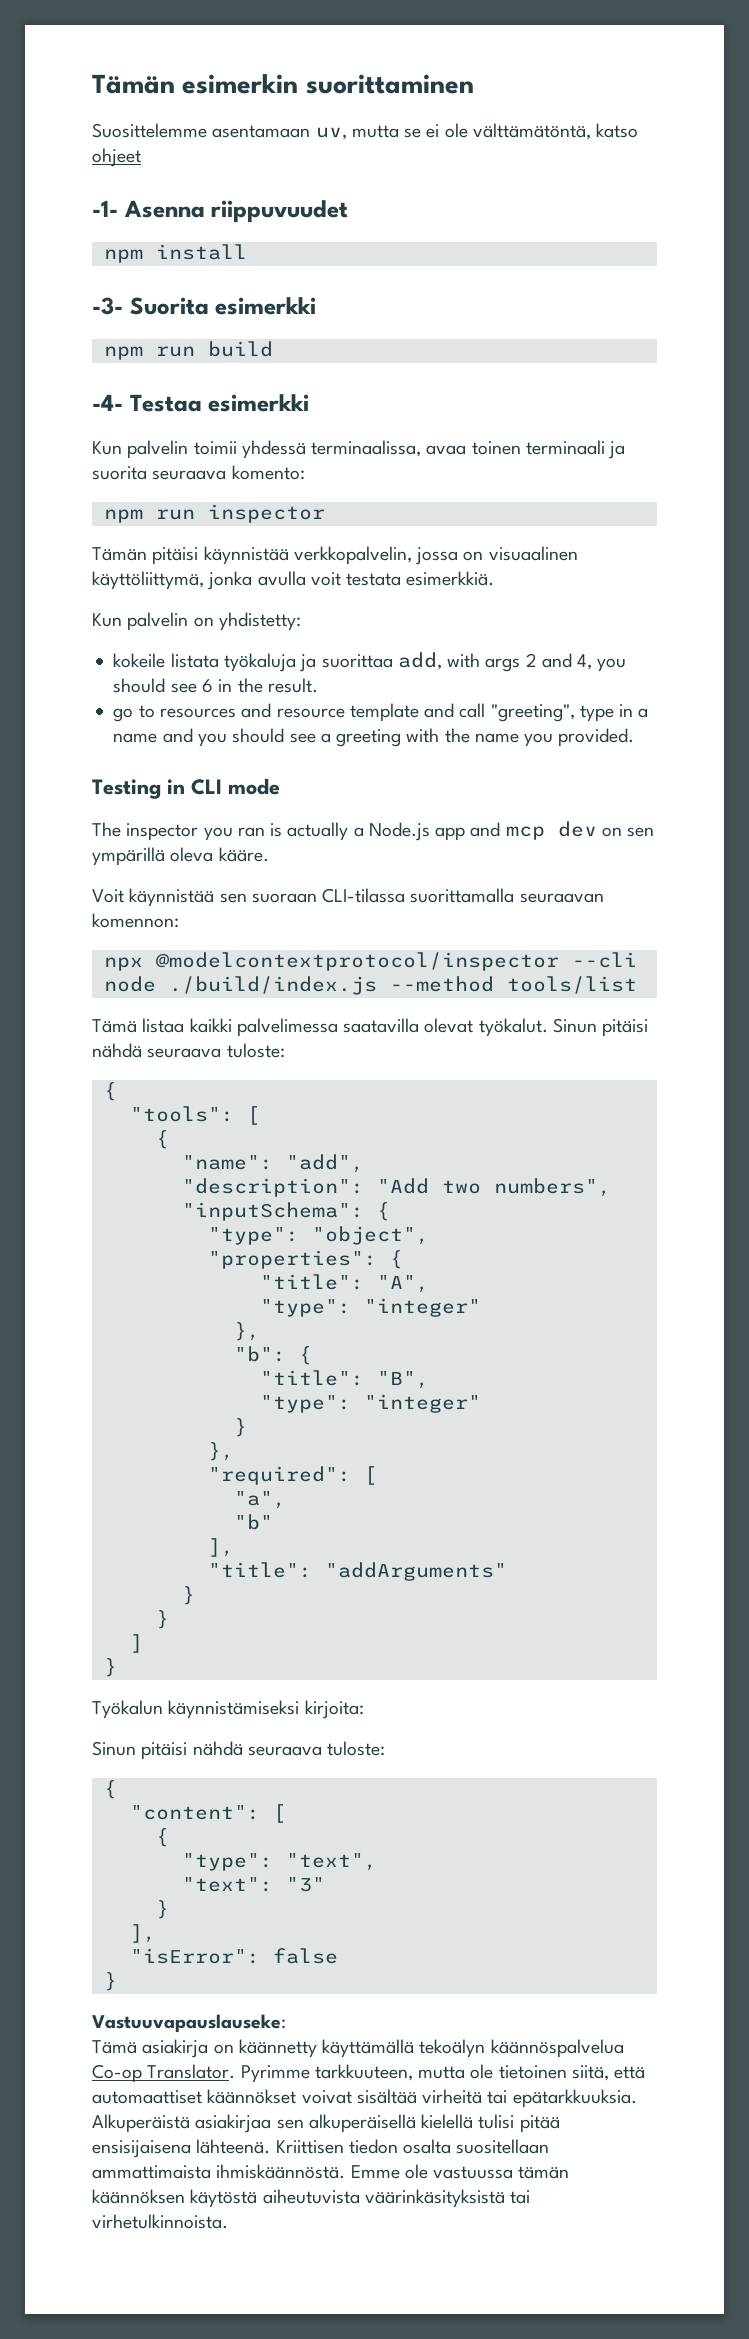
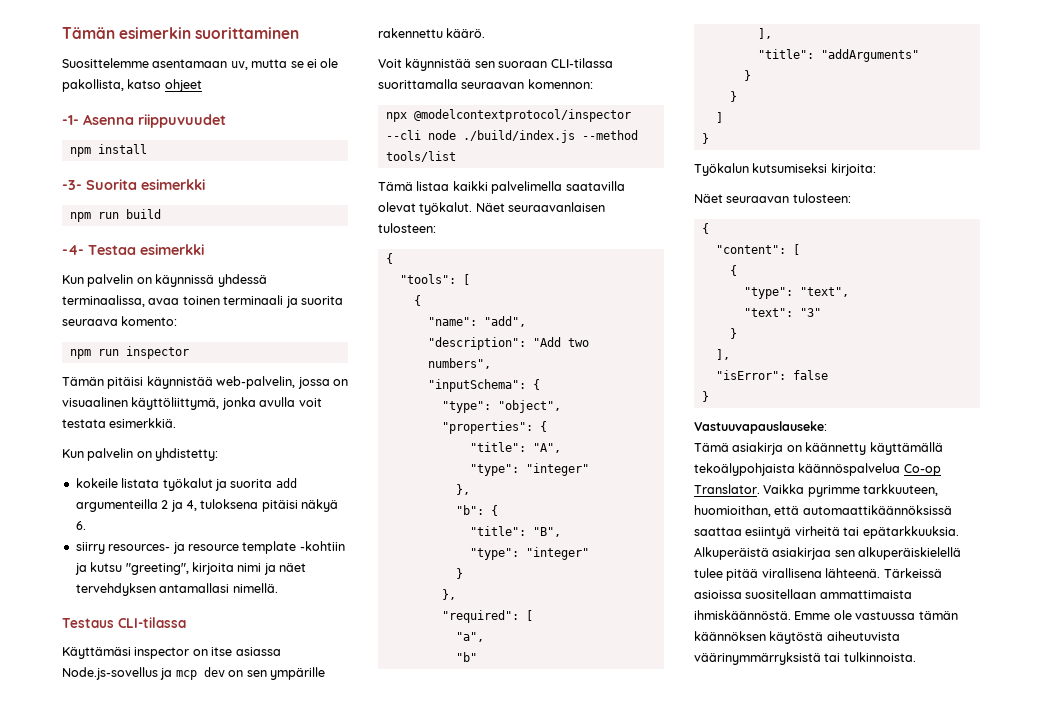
- Suosittelemme asentamaan uv, mutta se ei ole välttämätöntä, katso ohjeet
+ Suosittelemme asentamaan uv, mutta se ei ole pakollista, katso ohjeet
- Kun palvelin toimii yhdessä terminaalissa, avaa toinen terminaali ja suorita seuraava komento:
+ Kun palvelin on käynnissä yhdessä terminaalissa, avaa toinen terminaali ja suorita seuraava komento:
- Tämän pitäisi käynnistää verkkopalvelin, jossa on visuaalinen käyttöliittymä, jonka avulla voit testata esimerkkiä.
+ Tämän pitäisi käynnistää web-palvelin, jossa on visuaalinen käyttöliittymä, jonka avulla voit testata esimerkkiä.
- kokeile listata työkaluja ja suorittaa add, with args 2 and 4, you should see 6 in the result.
- go to resources and resource template and call "greeting", type in a name and you should see a greeting with the name you provided.
- Testing in CLI mode
- The inspector you ran is actually a Node.js app and mcp dev on sen ympärillä oleva kääre.
+ kokeile listata työkalut ja suorita add argumenteilla 2 ja 4, tuloksena pitäisi näkyä 6.
+ siirry resources- ja resource template -kohtiin ja kutsu "greeting", kirjoita nimi ja näet tervehdyksen antamallasi nimellä.
+ Testaus CLI-tilassa
+ Käyttämäsi inspector on itse asiassa Node.js-sovellus ja mcp dev on sen ympärille rakennettu käärö.
- Tämä listaa kaikki palvelimessa saatavilla olevat työkalut. Sinun pitäisi nähdä seuraava tuloste:
+ Tämä listaa kaikki palvelimella saatavilla olevat työkalut. Näet seuraavanlaisen tulosteen:
- Työkalun käynnistämiseksi kirjoita:
- Sinun pitäisi nähdä seuraava tuloste:
+ Työkalun kutsumiseksi kirjoita:
+ Näet seuraavan tulosteen:
- Tämä asiakirja on käännetty käyttämällä tekoälyn käännöspalvelua Co-op Translator.
+ Tämä asiakirja on käännetty käyttämällä tekoälypohjaista käännöspalvelua Co-op Translator.
- Pyrimme tarkkuuteen, mutta ole tietoinen siitä, että automaattiset käännökset voivat sisältää virheitä tai epätarkkuuksia.
+ Vaikka pyrimme tarkkuuteen, huomioithan, että automaattikäännöksissä saattaa esiintyä virheitä tai epätarkkuuksia.
- Alkuperäistä asiakirjaa sen alkuperäisellä kielellä tulisi pitää ensisijaisena lähteenä. Kriittisen tiedon osalta suositellaan ammattimaista ihmiskäännöstä.
+ Alkuperäistä asiakirjaa sen alkuperäiskielellä tulee pitää virallisena lähteenä. Tärkeissä asioissa suositellaan ammattimaista ihmiskäännöstä.
- Emme ole vastuussa tämän käännöksen käytöstä aiheutuvista väärinkäsityksistä tai virhetulkinnoista.
+ Emme ole vastuussa tämän käännöksen käytöstä aiheutuvista väärinymmärryksistä tai tulkinnoista.

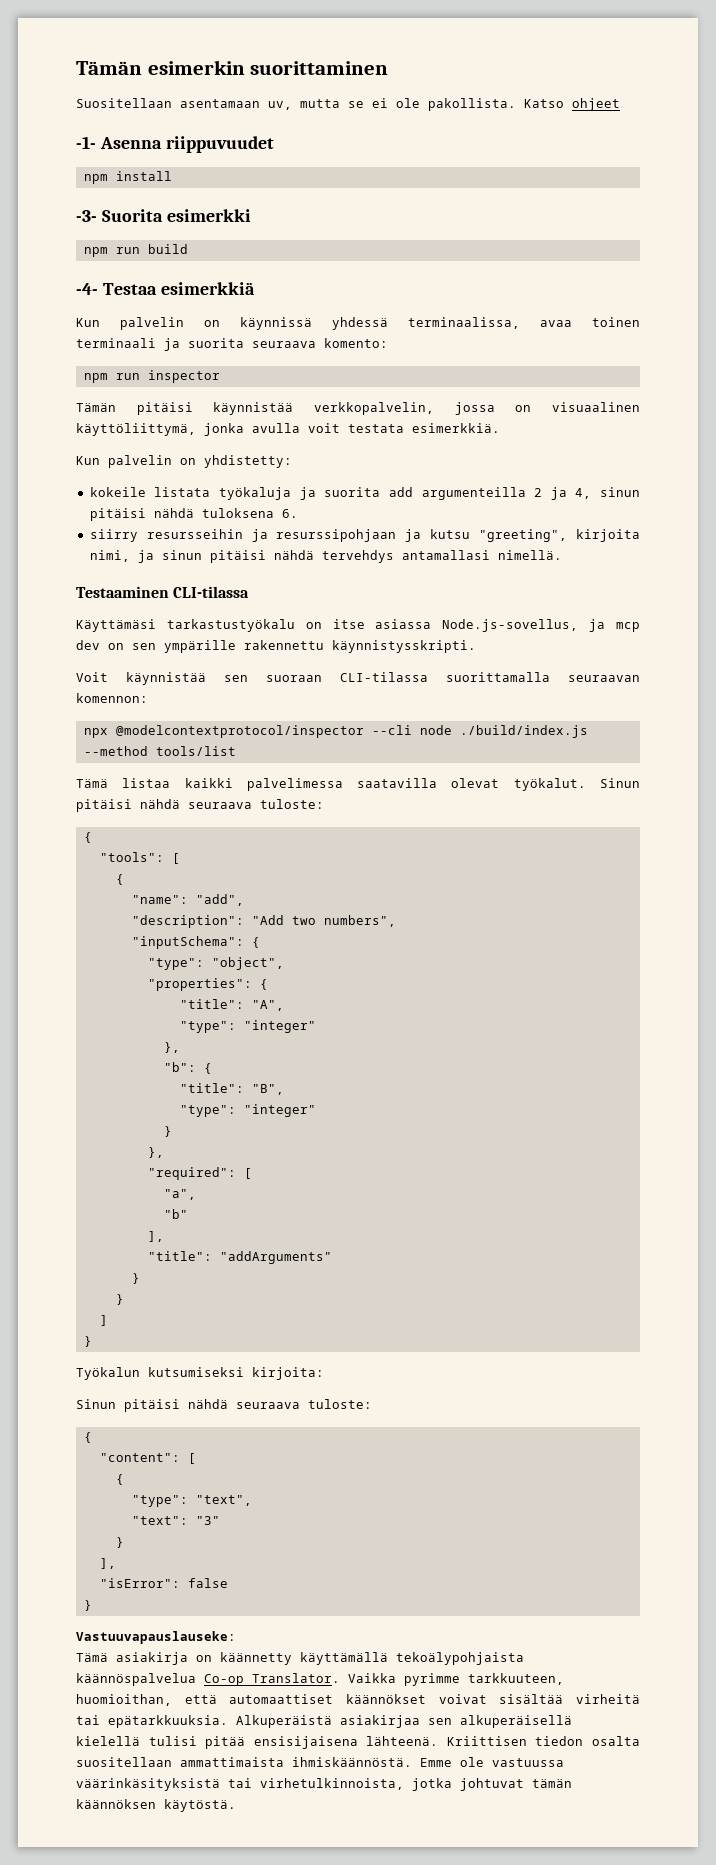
- Suosittelemme asentamaan uv, mutta se ei ole pakollista, katso ohjeet
+ Suositellaan asentamaan uv, mutta se ei ole pakollista. Katso ohjeet
- -4- Testaa esimerkki
+ -4- Testaa esimerkkiä
- Tämän pitäisi käynnistää web-palvelin, jossa on visuaalinen käyttöliittymä, jonka avulla voit testata esimerkkiä.
+ Tämän pitäisi käynnistää verkkopalvelin, jossa on visuaalinen käyttöliittymä, jonka avulla voit testata esimerkkiä.
- kokeile listata työkalut ja suorita add argumenteilla 2 ja 4, tuloksena pitäisi näkyä 6.
- siirry resources- ja resource template -kohtiin ja kutsu "greeting", kirjoita nimi ja näet tervehdyksen antamallasi nimellä.
+ kokeile listata työkaluja ja suorita add argumenteilla 2 ja 4, sinun pitäisi nähdä tuloksena 6.
+ siirry resursseihin ja resurssipohjaan ja kutsu "greeting", kirjoita nimi, ja sinun pitäisi nähdä tervehdys antamallasi nimellä.
- Testaus CLI-tilassa
+ Testaaminen CLI-tilassa
- Käyttämäsi inspector on itse asiassa Node.js-sovellus ja mcp dev on sen ympärille rakennettu käärö.
+ Käyttämäsi tarkastustyökalu on itse asiassa Node.js-sovellus, ja mcp dev on sen ympärille rakennettu käynnistysskripti.
- Tämä listaa kaikki palvelimella saatavilla olevat työkalut. Näet seuraavanlaisen tulosteen:
+ Tämä listaa kaikki palvelimessa saatavilla olevat työkalut. Sinun pitäisi nähdä seuraava tuloste:
  Työkalun kutsumiseksi kirjoita:
- Näet seuraavan tulosteen:
+ Sinun pitäisi nähdä seuraava tuloste:
- Vaikka pyrimme tarkkuuteen, huomioithan, että automaattikäännöksissä saattaa esiintyä virheitä tai epätarkkuuksia.
+ Vaikka pyrimme tarkkuuteen, huomioithan, että automaattiset käännökset voivat sisältää virheitä tai epätarkkuuksia.
- Alkuperäistä asiakirjaa sen alkuperäiskielellä tulee pitää virallisena lähteenä. Tärkeissä asioissa suositellaan ammattimaista ihmiskäännöstä.
+ Alkuperäistä asiakirjaa sen alkuperäisellä kielellä tulisi pitää ensisijaisena lähteenä. Kriittisen tiedon osalta suositellaan ammattimaista ihmiskäännöstä.
- Emme ole vastuussa tämän käännöksen käytöstä aiheutuvista väärinymmärryksistä tai tulkinnoista.
+ Emme ole vastuussa väärinkäsityksistä tai virhetulkinnoista, jotka johtuvat tämän käännöksen käytöstä.

